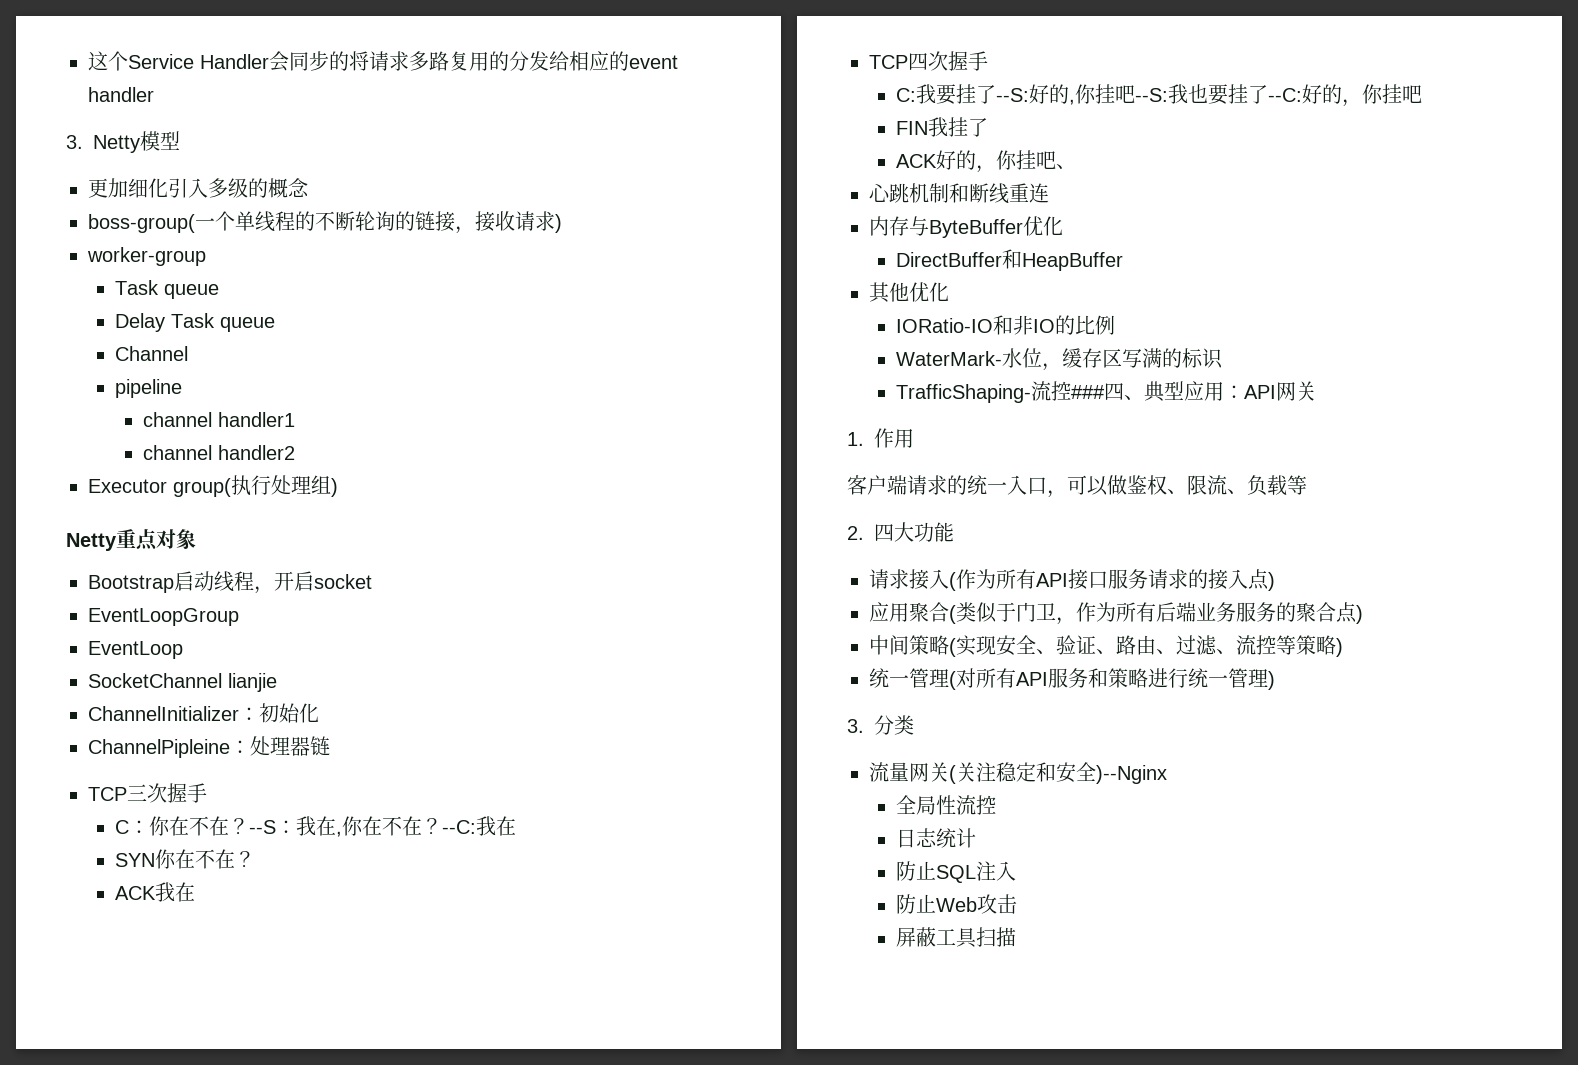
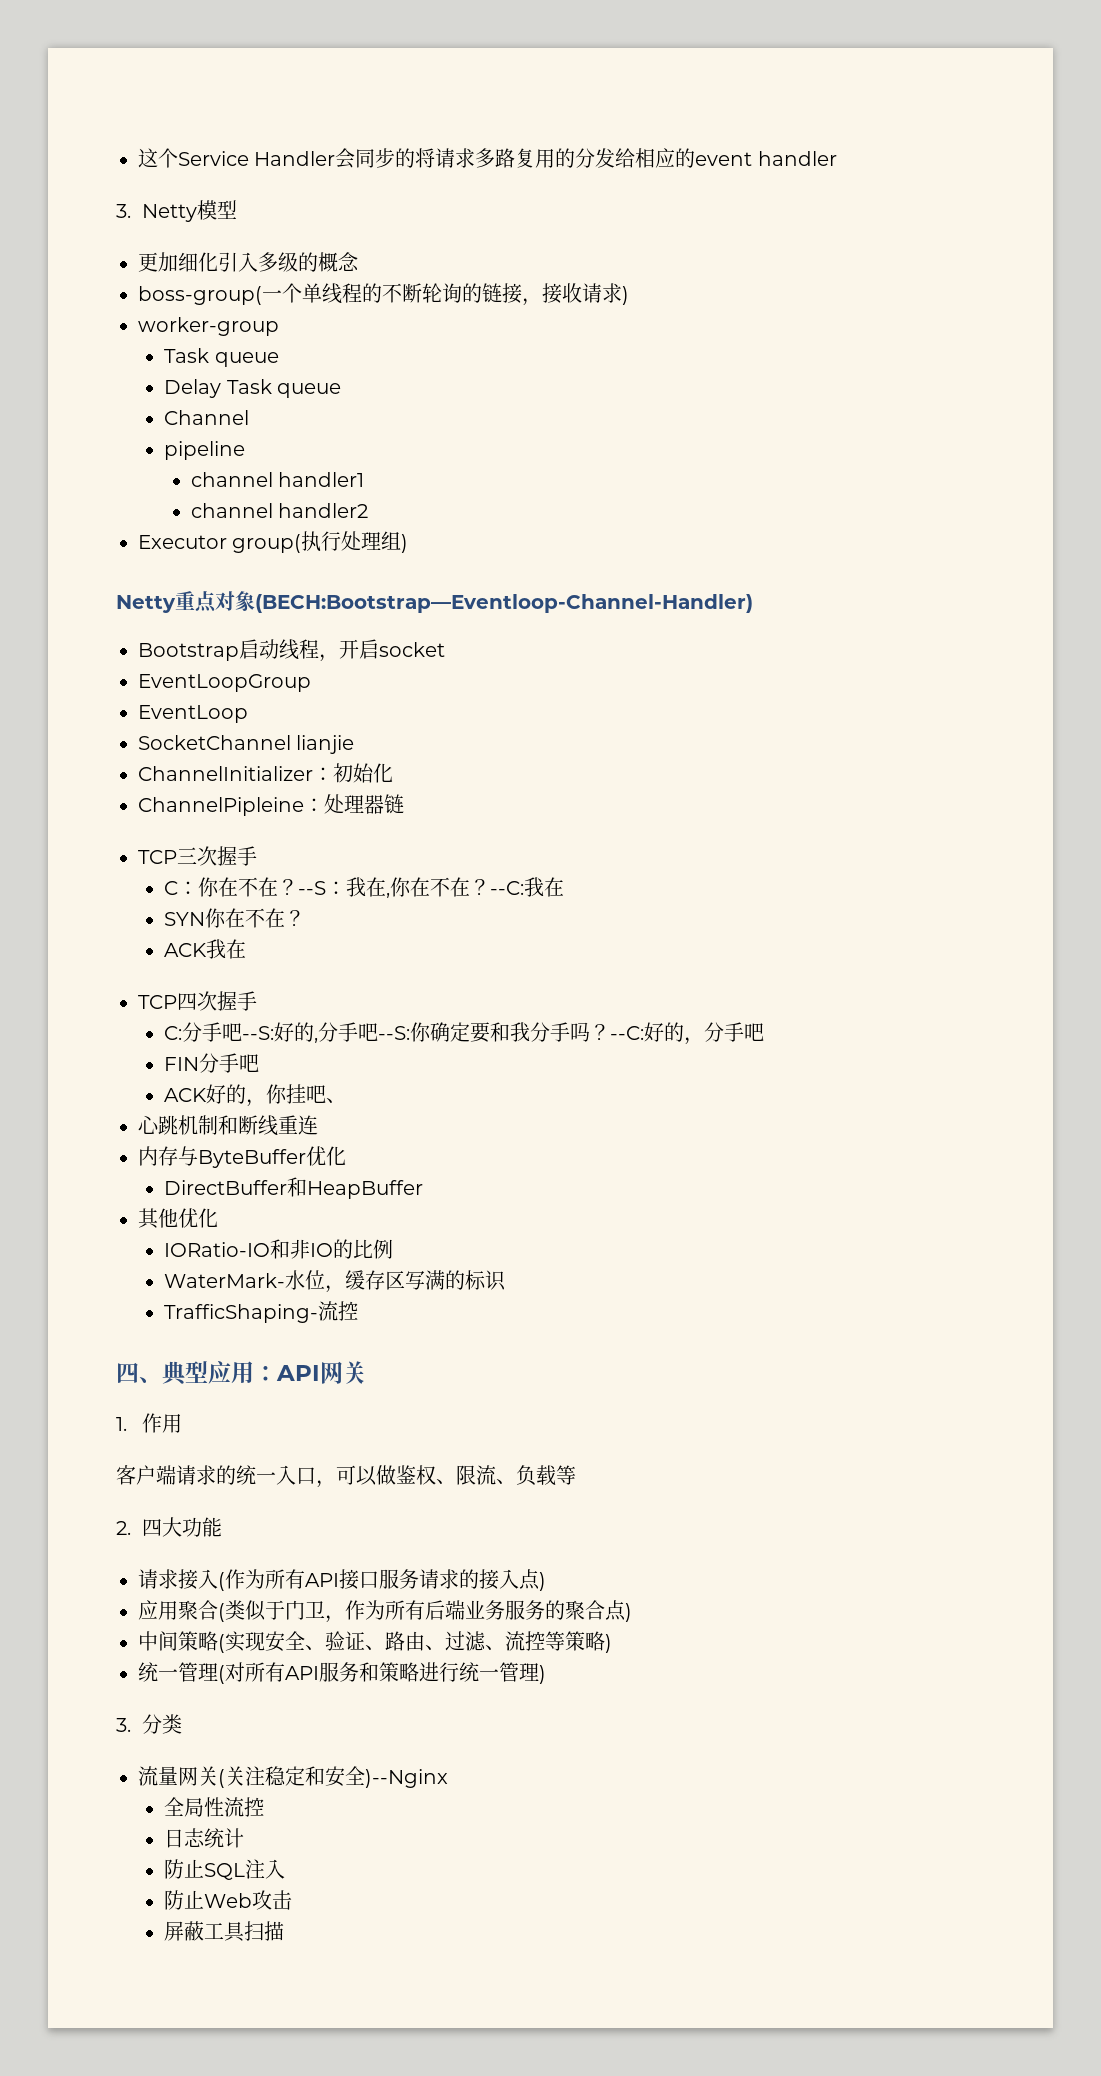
- Netty重点对象
+ Netty重点对象(BECH:Bootstrap—Eventloop-Channel-Handler)
- C:我要挂了--S:好的,你挂吧--S:我也要挂了--C:好的，你挂吧
+ C:分手吧--S:好的,分手吧--S:你确定要和我分手吗？--C:好的，分手吧
- FIN我挂了
+ FIN分手吧
- TrafficShaping-流控###四、典型应用：API网关
+ TrafficShaping-流控
+ 四、典型应用：API网关

